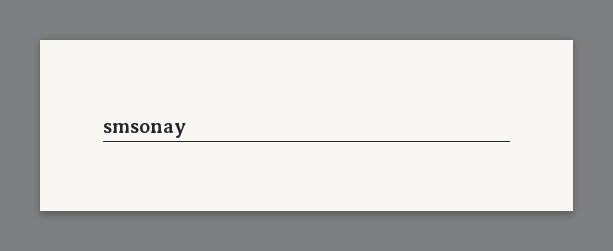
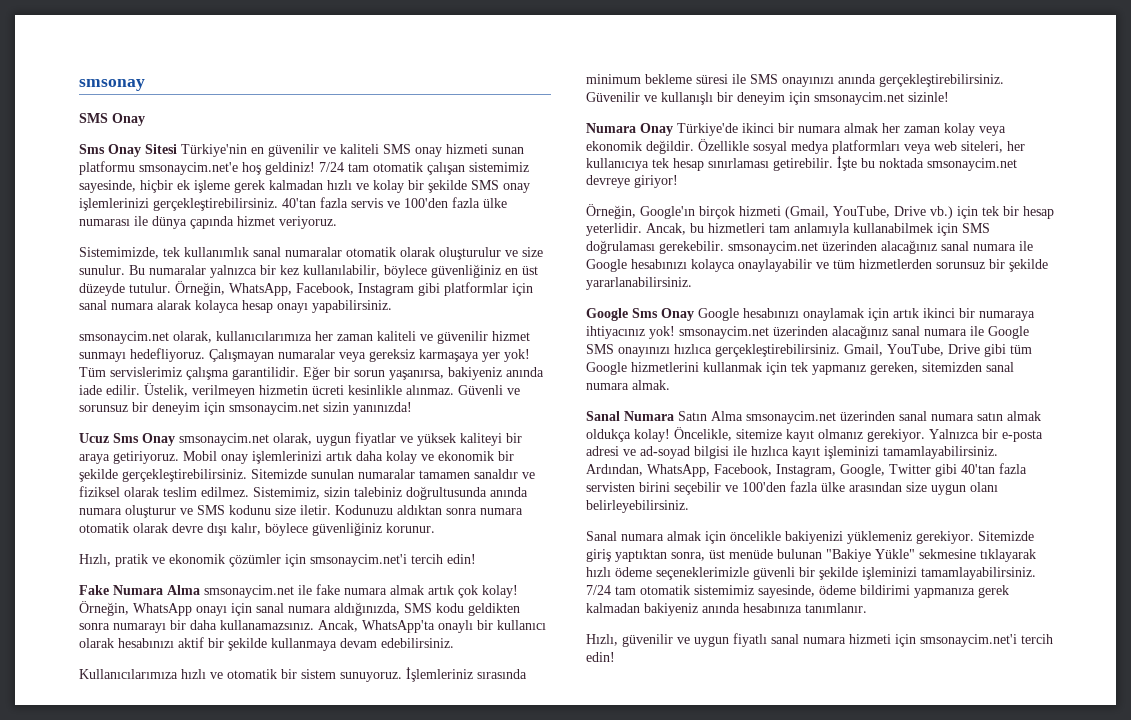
+ SMS Onay
+ Sms Onay Sitesi Türkiye'nin en güvenilir ve kaliteli SMS onay hizmeti sunan platformu smsonaycim.net'e hoş geldiniz! 7/24 tam otomatik çalışan sistemimiz sayesinde, hiçbir ek işleme gerek kalmadan hızlı ve kolay bir şekilde SMS onay işlemlerinizi gerçekleştirebilirsiniz. 40'tan fazla servis ve 100'den fazla ülke numarası ile dünya çapında hizmet veriyoruz.
+ Sistemimizde, tek kullanımlık sanal numaralar otomatik olarak oluşturulur ve size sunulur. Bu numaralar yalnızca bir kez kullanılabilir, böylece güvenliğiniz en üst düzeyde tutulur. Örneğin, WhatsApp, Facebook, Instagram gibi platformlar için sanal numara alarak kolayca hesap onayı yapabilirsiniz.
+ smsonaycim.net olarak, kullanıcılarımıza her zaman kaliteli ve güvenilir hizmet sunmayı hedefliyoruz. Çalışmayan numaralar veya gereksiz karmaşaya yer yok! Tüm servislerimiz çalışma garantilidir. Eğer bir sorun yaşanırsa, bakiyeniz anında iade edilir. Üstelik, verilmeyen hizmetin ücreti kesinlikle alınmaz. Güvenli ve sorunsuz bir deneyim için smsonaycim.net sizin yanınızda!
+ Ucuz Sms Onay smsonaycim.net olarak, uygun fiyatlar ve yüksek kaliteyi bir araya getiriyoruz. Mobil onay işlemlerinizi artık daha kolay ve ekonomik bir şekilde gerçekleştirebilirsiniz. Sitemizde sunulan numaralar tamamen sanaldır ve fiziksel olarak teslim edilmez. Sistemimiz, sizin talebiniz doğrultusunda anında numara oluşturur ve SMS kodunu size iletir. Kodunuzu aldıktan sonra numara otomatik olarak devre dışı kalır, böylece güvenliğiniz korunur.
+ Hızlı, pratik ve ekonomik çözümler için smsonaycim.net'i tercih edin!
+ Fake Numara Alma smsonaycim.net ile fake numara almak artık çok kolay! Örneğin, WhatsApp onayı için sanal numara aldığınızda, SMS kodu geldikten sonra numarayı bir daha kullanamazsınız. Ancak, WhatsApp'ta onaylı bir kullanıcı olarak hesabınızı aktif bir şekilde kullanmaya devam edebilirsiniz.
+ Kullanıcılarımıza hızlı ve otomatik bir sistem sunuyoruz. İşlemleriniz sırasında minimum bekleme süresi ile SMS onayınızı anında gerçekleştirebilirsiniz. Güvenilir ve kullanışlı bir deneyim için smsonaycim.net sizinle!
+ Numara Onay Türkiye'de ikinci bir numara almak her zaman kolay veya ekonomik değildir. Özellikle sosyal medya platformları veya web siteleri, her kullanıcıya tek hesap sınırlaması getirebilir. İşte bu noktada smsonaycim.net devreye giriyor!
+ Örneğin, Google'ın birçok hizmeti (Gmail, YouTube, Drive vb.) için tek bir hesap yeterlidir. Ancak, bu hizmetleri tam anlamıyla kullanabilmek için SMS doğrulaması gerekebilir. smsonaycim.net üzerinden alacağınız sanal numara ile Google hesabınızı kolayca onaylayabilir ve tüm hizmetlerden sorunsuz bir şekilde yararlanabilirsiniz.
+ Google Sms Onay Google hesabınızı onaylamak için artık ikinci bir numaraya ihtiyacınız yok! smsonaycim.net üzerinden alacağınız sanal numara ile Google SMS onayınızı hızlıca gerçekleştirebilirsiniz. Gmail, YouTube, Drive gibi tüm Google hizmetlerini kullanmak için tek yapmanız gereken, sitemizden sanal numara almak.
+ Sanal Numara Satın Alma smsonaycim.net üzerinden sanal numara satın almak oldukça kolay! Öncelikle, sitemize kayıt olmanız gerekiyor. Yalnızca bir e-posta adresi ve ad-soyad bilgisi ile hızlıca kayıt işleminizi tamamlayabilirsiniz. Ardından, WhatsApp, Facebook, Instagram, Google, Twitter gibi 40'tan fazla servisten birini seçebilir ve 100'den fazla ülke arasından size uygun olanı belirleyebilirsiniz.
+ Sanal numara almak için öncelikle bakiyenizi yüklemeniz gerekiyor. Sitemizde giriş yaptıktan sonra, üst menüde bulunan "Bakiye Yükle" sekmesine tıklayarak hızlı ödeme seçeneklerimizle güvenli bir şekilde işleminizi tamamlayabilirsiniz. 7/24 tam otomatik sistemimiz sayesinde, ödeme bildirimi yapmanıza gerek kalmadan bakiyeniz anında hesabınıza tanımlanır.
+ Hızlı, güvenilir ve uygun fiyatlı sanal numara hizmeti için smsonaycim.net'i tercih edin!

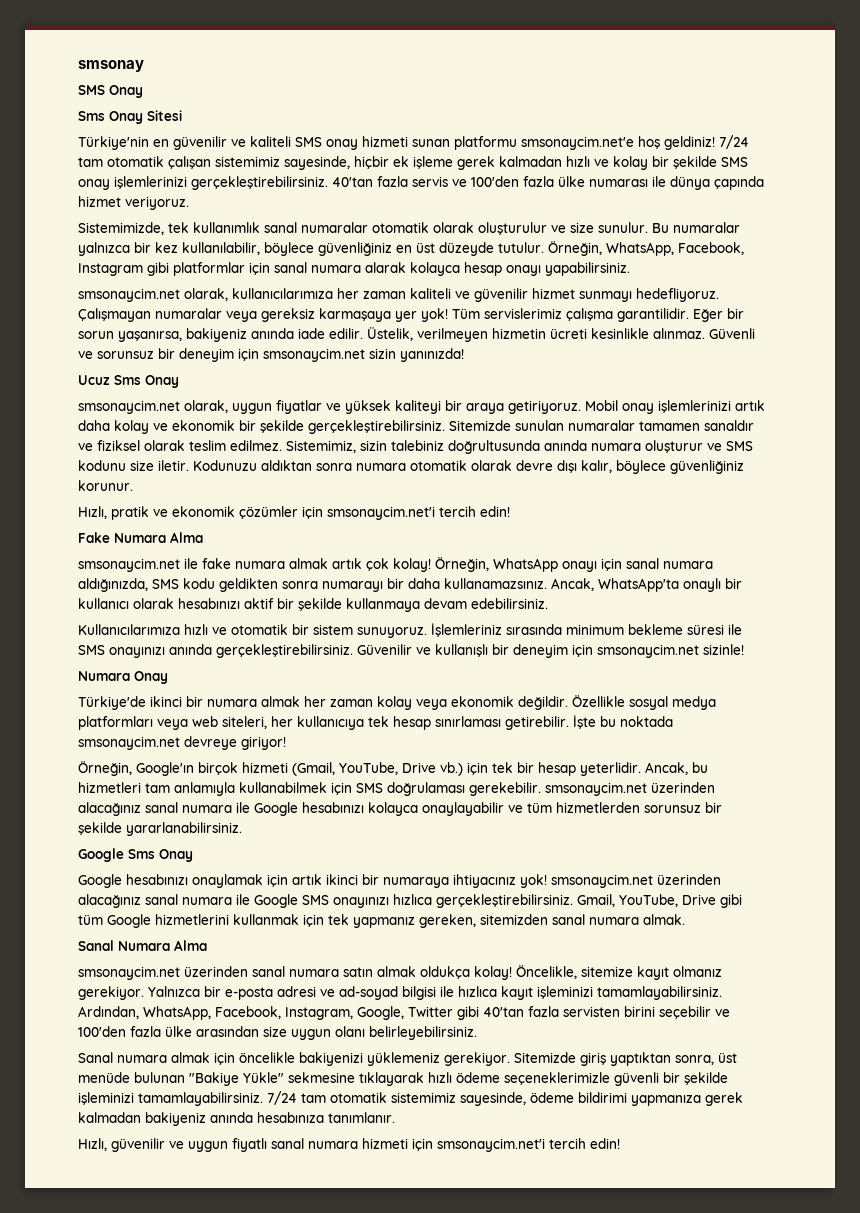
- Sms Onay Sitesi Türkiye'nin en güvenilir ve kaliteli SMS onay hizmeti sunan platformu smsonaycim.net'e hoş geldiniz!
+ Sms Onay Sitesi
+ Türkiye'nin en güvenilir ve kaliteli SMS onay hizmeti sunan platformu smsonaycim.net'e hoş geldiniz!
- Ucuz Sms Onay smsonaycim.net olarak, uygun fiyatlar ve yüksek kaliteyi bir araya getiriyoruz.
+ Ucuz Sms Onay
+ smsonaycim.net olarak, uygun fiyatlar ve yüksek kaliteyi bir araya getiriyoruz.
- Fake Numara Alma smsonaycim.net ile fake numara almak artık çok kolay!
+ Fake Numara Alma
+ smsonaycim.net ile fake numara almak artık çok kolay!
- Numara Onay Türkiye'de ikinci bir numara almak her zaman kolay veya ekonomik değildir.
+ Numara Onay
+ Türkiye'de ikinci bir numara almak her zaman kolay veya ekonomik değildir.
- Google Sms Onay Google hesabınızı onaylamak için artık ikinci bir numaraya ihtiyacınız yok! smsonaycim.net üzerinden alacağınız sanal numara ile Google SMS onayınızı hızlıca gerçekleştirebilirsiniz.
+ Google Sms Onay
+ Google hesabınızı onaylamak için artık ikinci bir numaraya ihtiyacınız yok! smsonaycim.net üzerinden alacağınız sanal numara ile Google SMS onayınızı hızlıca gerçekleştirebilirsiniz.
- Sanal Numara Satın Alma smsonaycim.net üzerinden sanal numara satın almak oldukça kolay!
+ Sanal Numara Alma
+ smsonaycim.net üzerinden sanal numara satın almak oldukça kolay!

